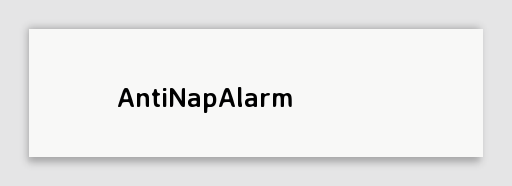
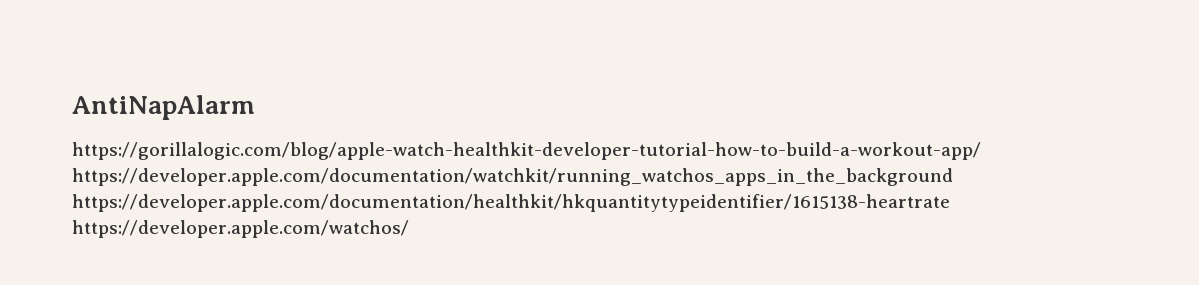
+ https://gorillalogic.com/blog/apple-watch-healthkit-developer-tutorial-how-to-build-a-workout-app/ https://developer.apple.com/documentation/watchkit/running_watchos_apps_in_the_background https://developer.apple.com/documentation/healthkit/hkquantitytypeidentifier/1615138-heartrate https://developer.apple.com/watchos/

